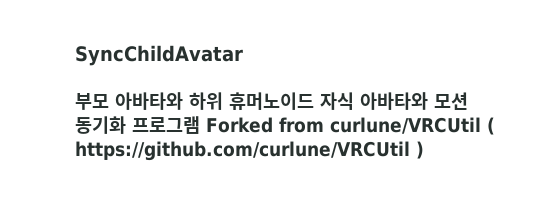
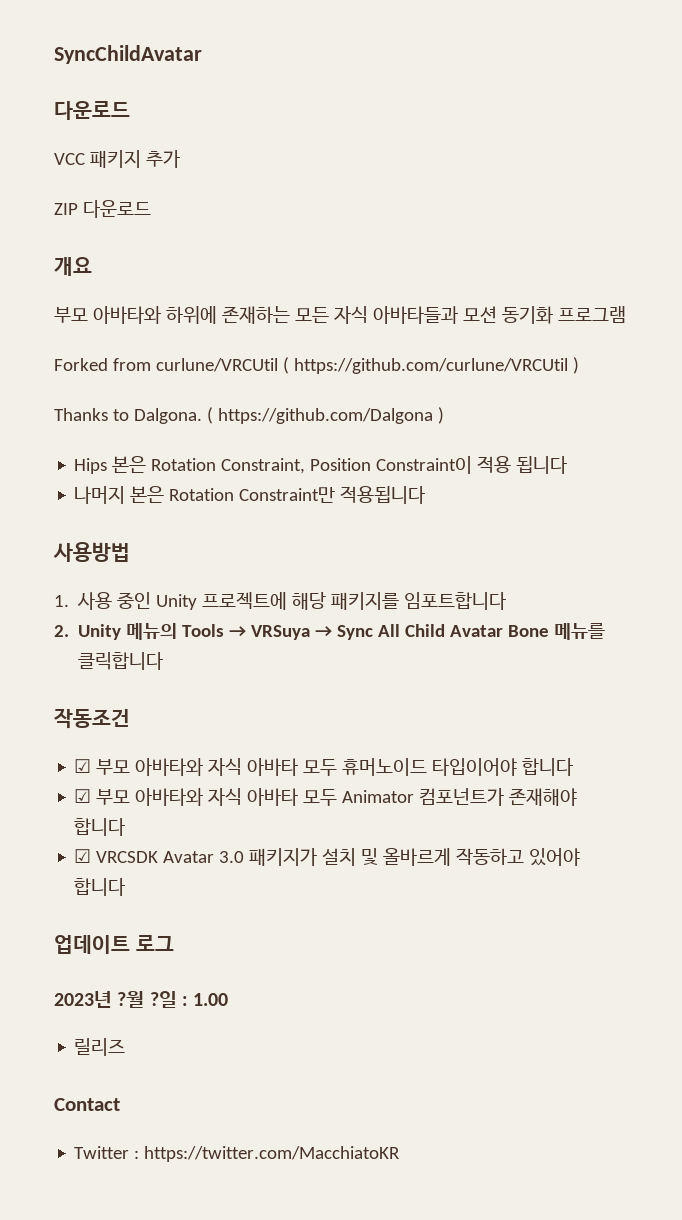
  SyncChildAvatar
- 부모 아바타와 하위 휴머노이드 자식 아바타와 모션 동기화 프로그램 Forked from curlune/VRCUtil ( https://github.com/curlune/VRCUtil )
+ 다운로드
+ VCC 패키지 추가
+ ZIP 다운로드
+ 개요
+ 부모 아바타와 하위에 존재하는 모든 자식 아바타들과 모션 동기화 프로그램
+ Forked from curlune/VRCUtil ( https://github.com/curlune/VRCUtil )
+ Thanks to Dalgona. ( https://github.com/Dalgona )
+ Hips 본은 Rotation Constraint, Position Constraint이 적용 됩니다
+ 나머지 본은 Rotation Constraint만 적용됩니다
+ 사용방법
+ 1. 사용 중인 Unity 프로젝트에 해당 패키지를 임포트합니다
+ 2. Unity 메뉴의 Tools → VRSuya → Sync All Child Avatar Bone 메뉴를 클릭합니다
+ 작동조건
+ ☑ 부모 아바타와 자식 아바타 모두 휴머노이드 타입이어야 합니다
+ ☑ 부모 아바타와 자식 아바타 모두 Animator 컴포넌트가 존재해야 합니다
+ ☑ VRCSDK Avatar 3.0 패키지가 설치 및 올바르게 작동하고 있어야 합니다
+ 업데이트 로그
+ 2023년 ?월 ?일 : 1.00
+ 릴리즈
+ Contact
+ Twitter : https://twitter.com/MacchiatoKR

